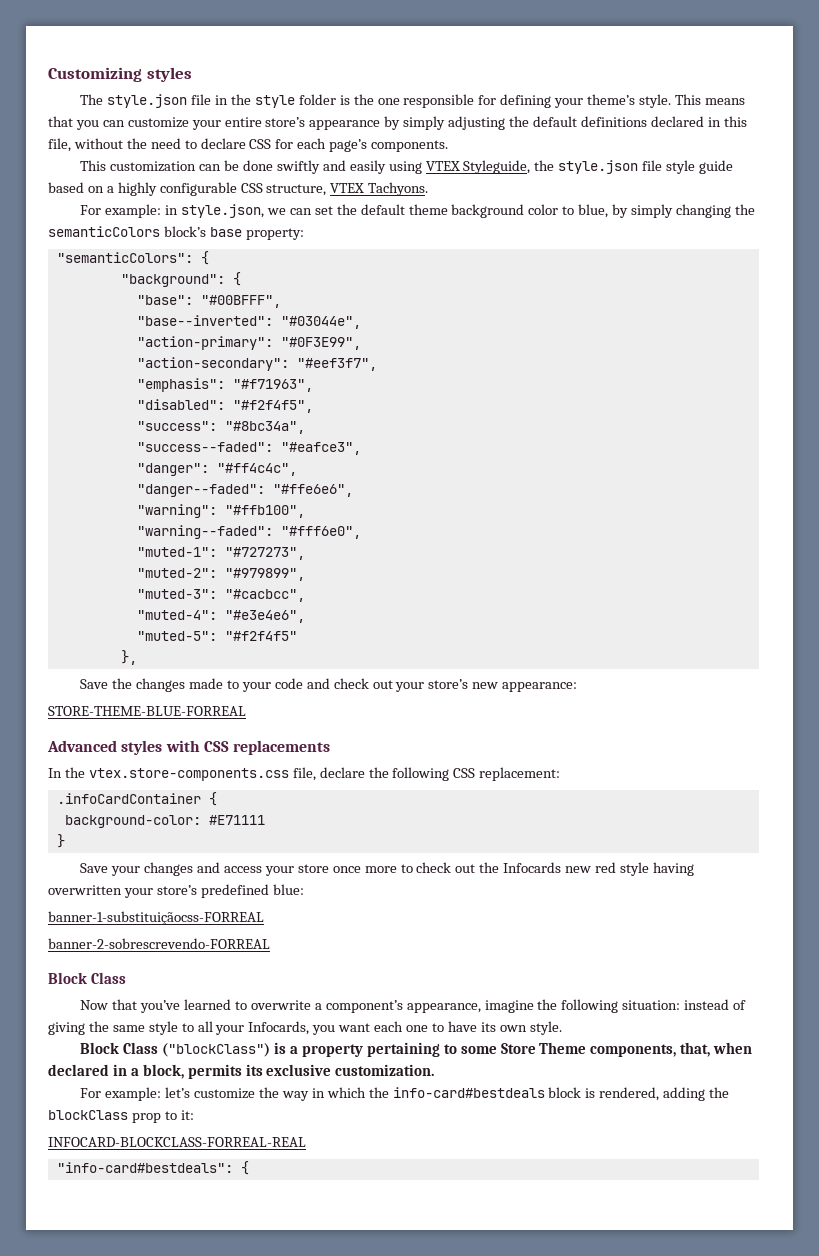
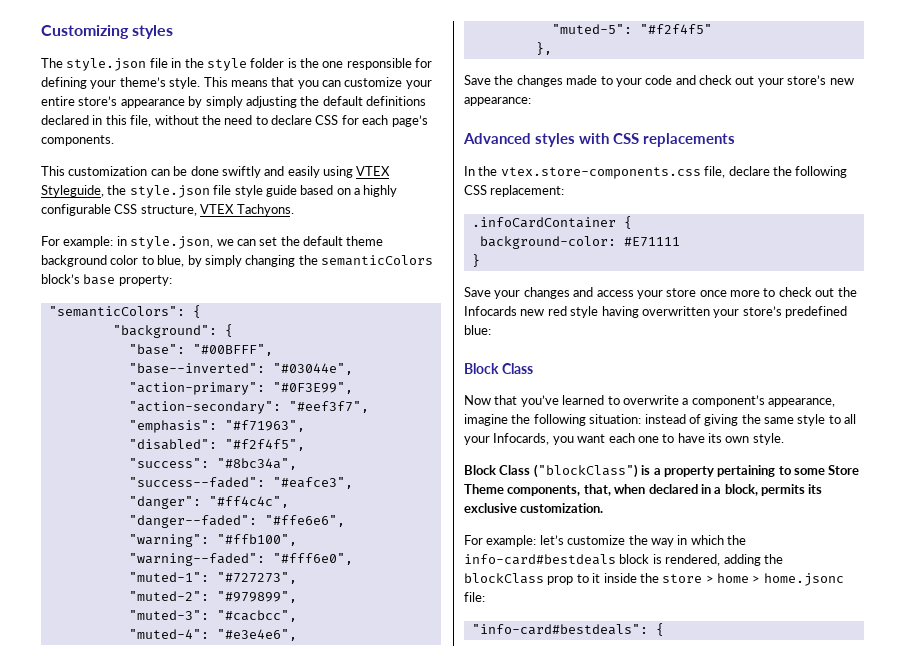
- STORE-THEME-BLUE-FORREAL
- banner-1-substituiçãocss-FORREAL
- banner-2-sobrescrevendo-FORREAL
- For example: let’s customize the way in which the info-card#bestdeals block is rendered, adding the blockClass prop to it:
- INFOCARD-BLOCKCLASS-FORREAL-REAL
+ For example: let’s customize the way in which the info-card#bestdeals block is rendered, adding the blockClass prop to it inside the store > home > home.jsonc file:

